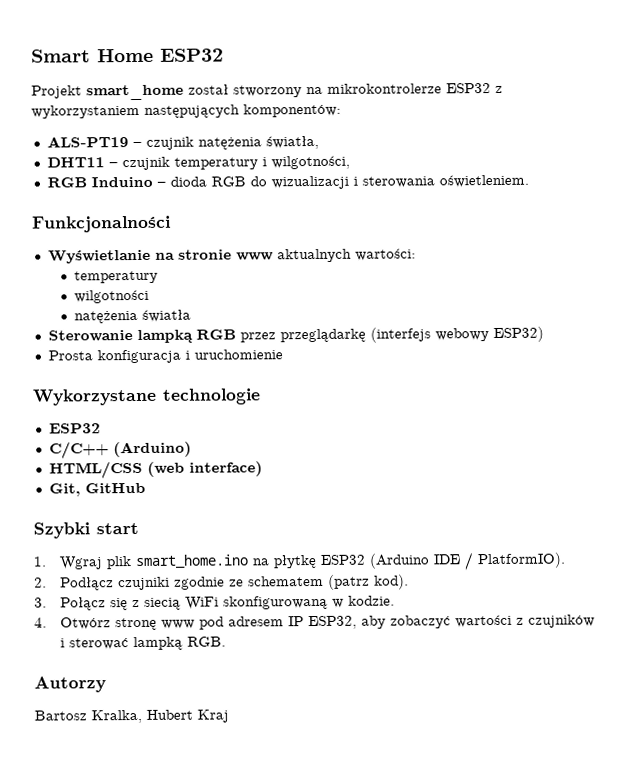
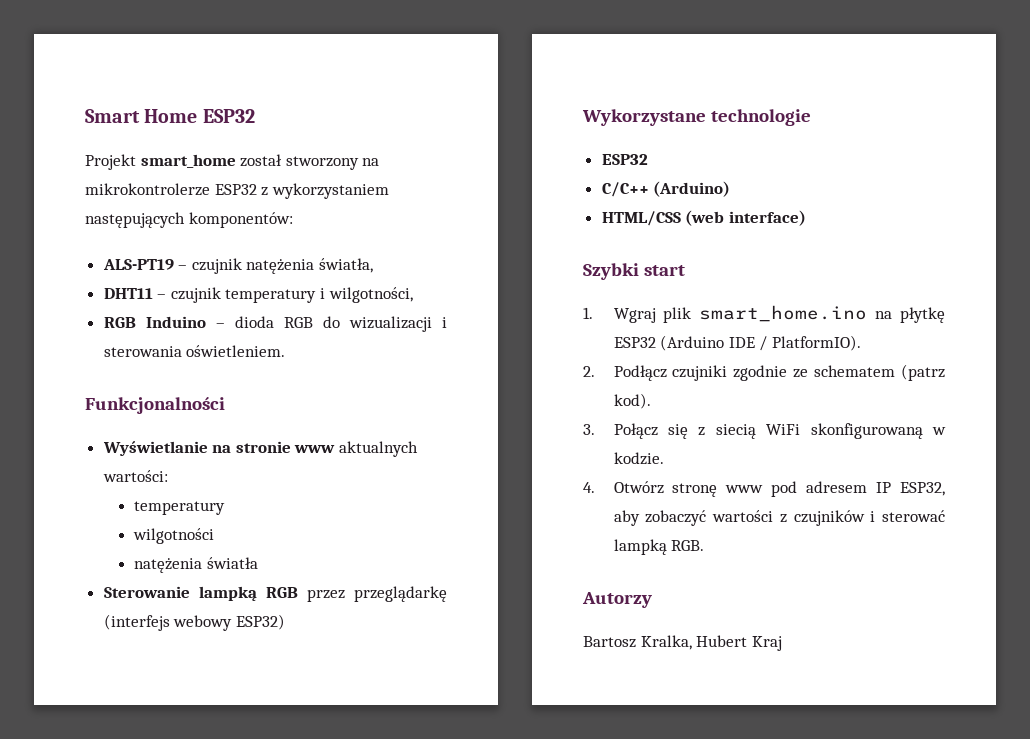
- Prosta konfiguracja i uruchomienie
- Git, GitHub

